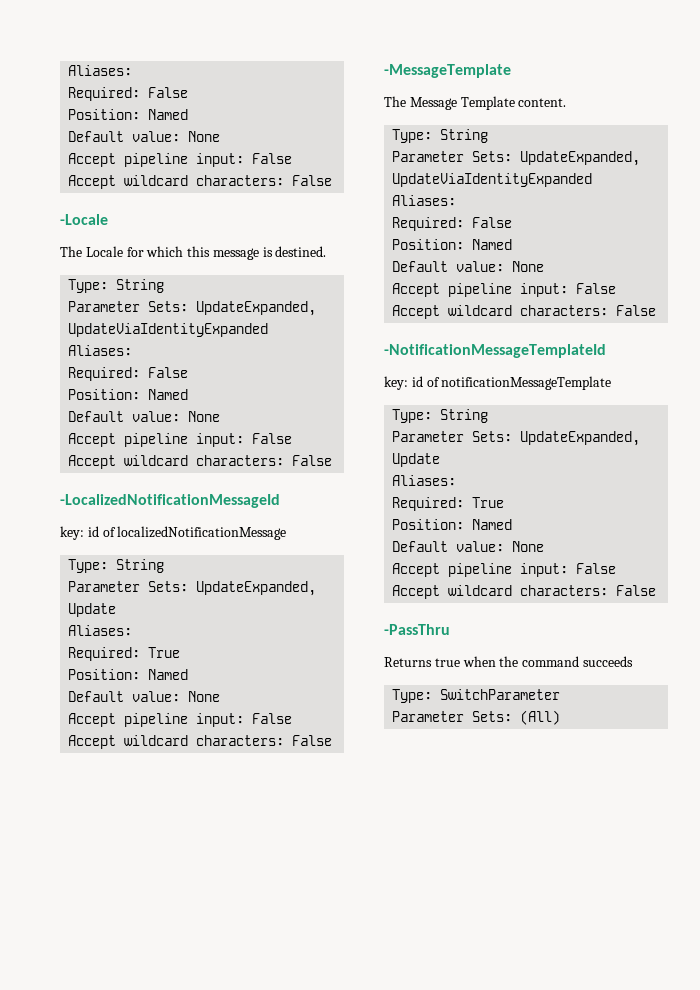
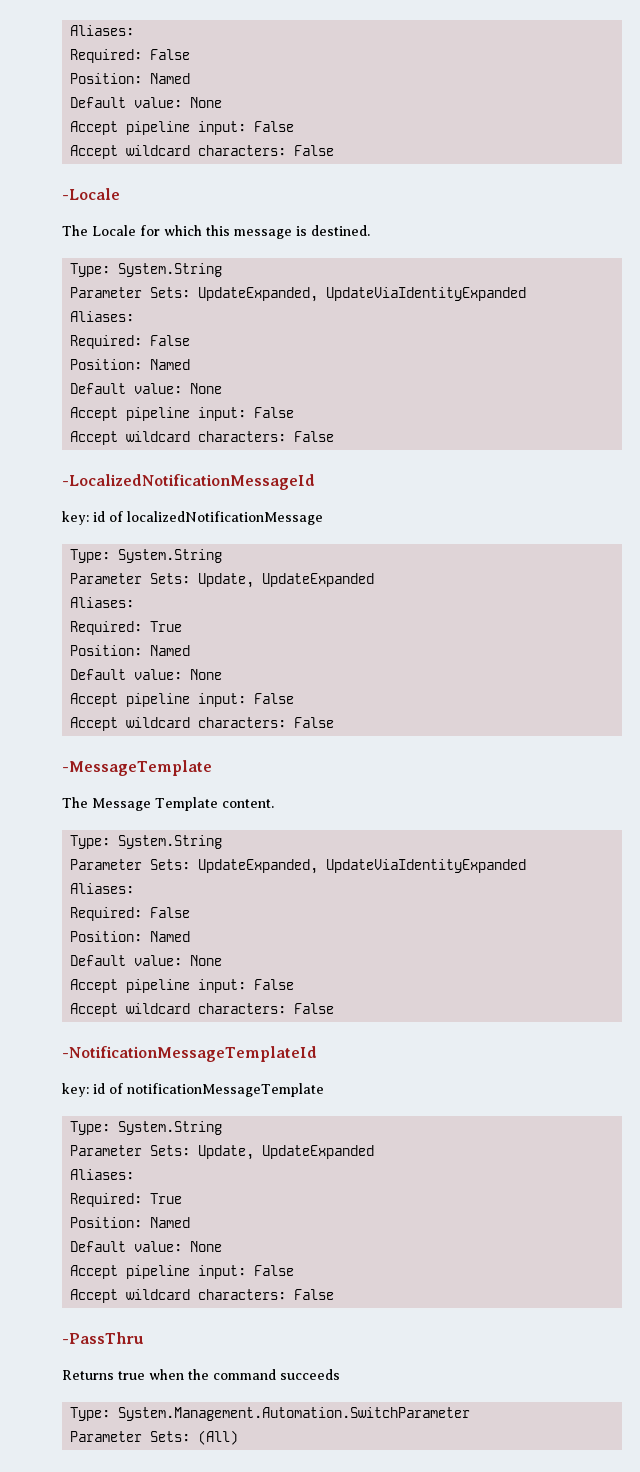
  The Locale for which this message is destined.
- Type: String
+ Type: System.String
  key: id of localizedNotificationMessage
- Type: String
- Parameter Sets: UpdateExpanded, Update
+ Type: System.String
+ Parameter Sets: Update, UpdateExpanded
  The Message Template content.
- Type: String
+ Type: System.String
  key: id of notificationMessageTemplate
- Type: String
- Parameter Sets: UpdateExpanded, Update
+ Type: System.String
+ Parameter Sets: Update, UpdateExpanded
- Type: SwitchParameter
+ Type: System.Management.Automation.SwitchParameter

